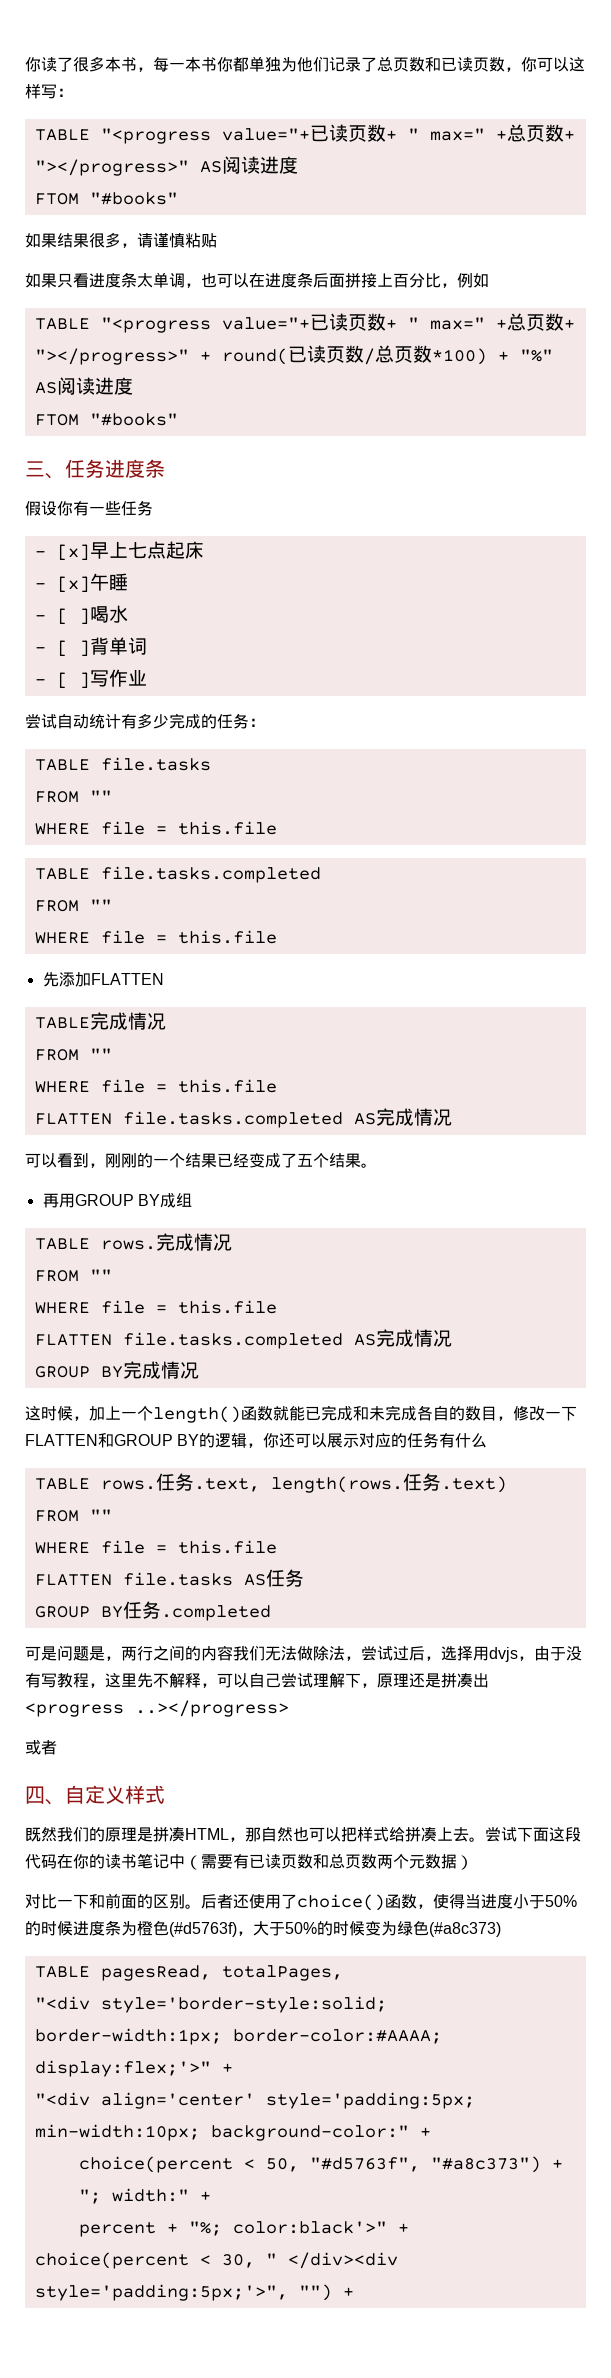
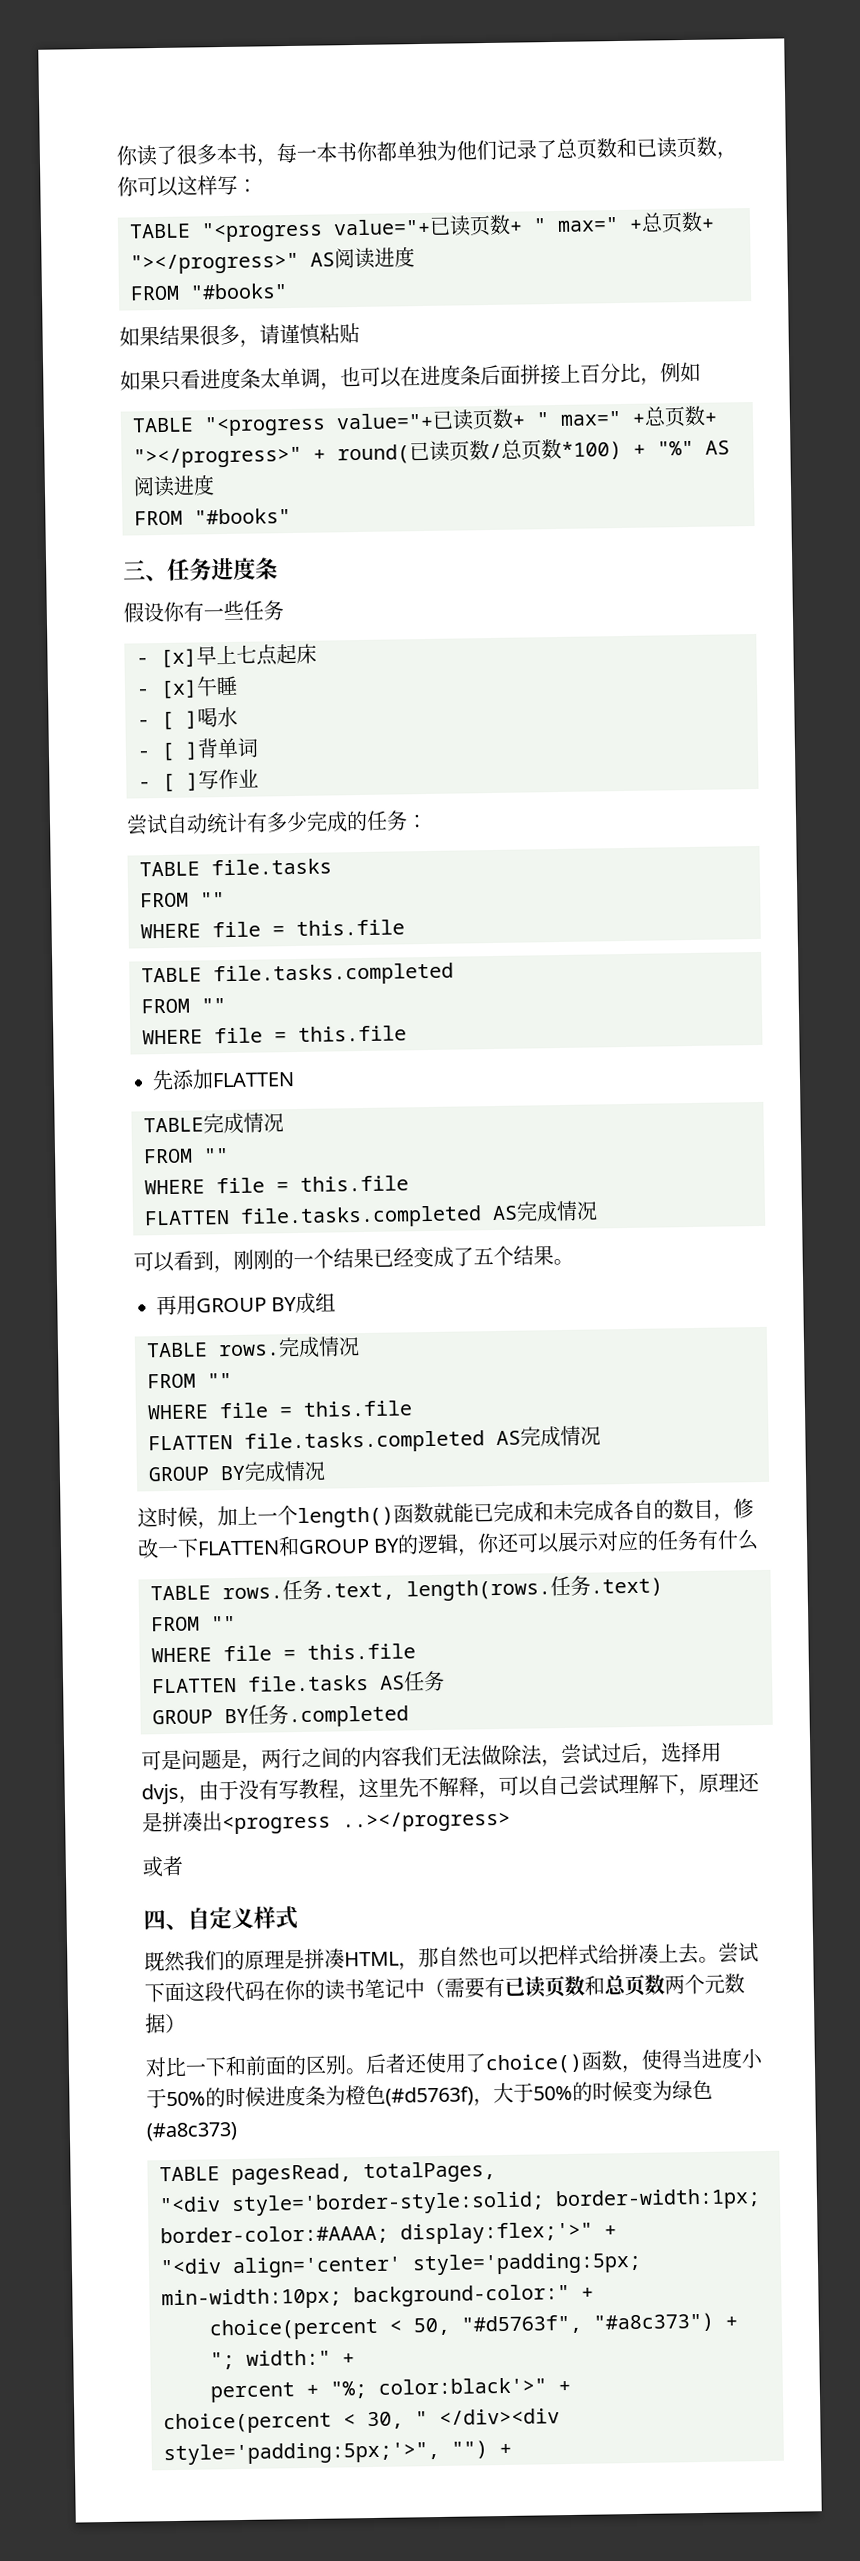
  TABLE "<progress value="+已读页数+ " max=" +总页数+ "></progress>" AS阅读进度
- FTOM "#books"
+ FROM "#books"
  TABLE "<progress value="+已读页数+ " max=" +总页数+ "></progress>" + round(已读页数/总页数*100) + "%" AS阅读进度
- FTOM "#books"
+ FROM "#books"

